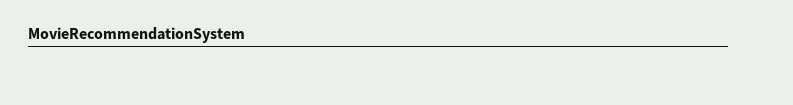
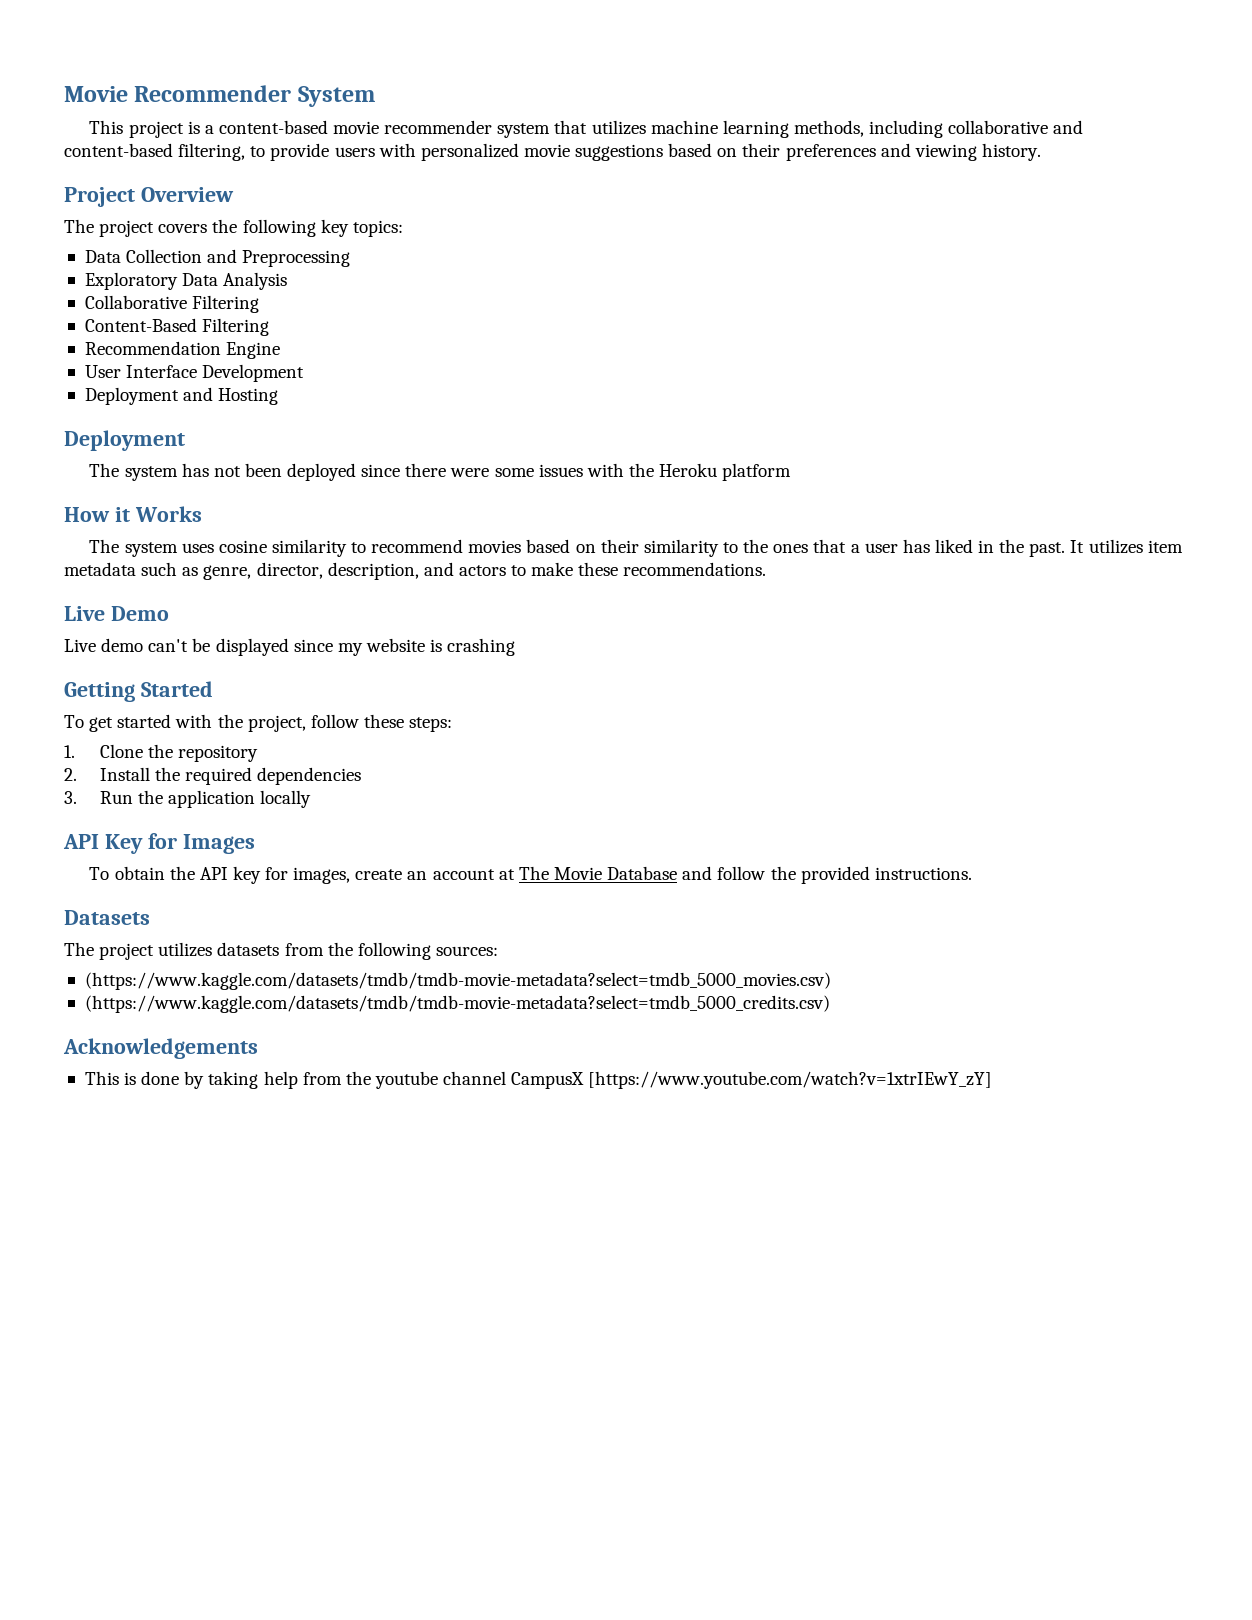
- MovieRecommendationSystem
+ Movie Recommender System
+ This project is a content-based movie recommender system that utilizes machine learning methods, including collaborative and content-based filtering, to provide users with personalized movie suggestions based on their preferences and viewing history.
+ Project Overview
+ The project covers the following key topics:
+ Data Collection and Preprocessing
+ Exploratory Data Analysis
+ Collaborative Filtering
+ Content-Based Filtering
+ Recommendation Engine
+ User Interface Development
+ Deployment and Hosting
+ Deployment
+ The system has not been deployed since there were some issues with the Heroku platform
+ How it Works
+ The system uses cosine similarity to recommend movies based on their similarity to the ones that a user has liked in the past. It utilizes item metadata such as genre, director, description, and actors to make these recommendations.
+ Live Demo
+ Live demo can't be displayed since my website is crashing
+ Getting Started
+ To get started with the project, follow these steps:
+ 1. Clone the repository
+ 2. Install the required dependencies
+ 3. Run the application locally
+ API Key for Images
+ To obtain the API key for images, create an account at The Movie Database and follow the provided instructions.
+ Datasets
+ The project utilizes datasets from the following sources:
+ (https://www.kaggle.com/datasets/tmdb/tmdb-movie-metadata?select=tmdb_5000_movies.csv)
+ (https://www.kaggle.com/datasets/tmdb/tmdb-movie-metadata?select=tmdb_5000_credits.csv)
+ Acknowledgements
+ This is done by taking help from the youtube channel CampusX [https://www.youtube.com/watch?v=1xtrIEwY_zY]

